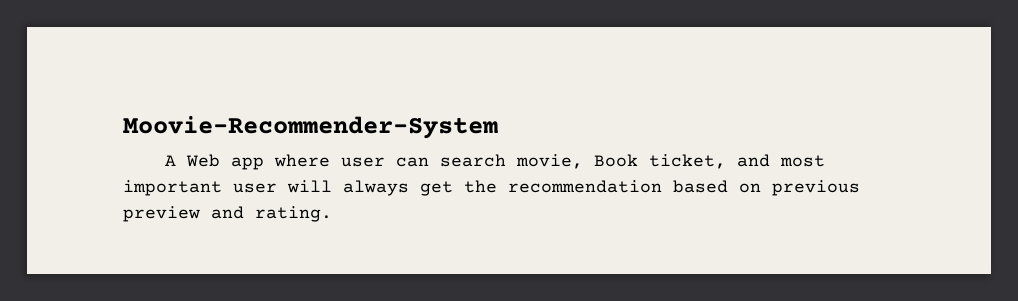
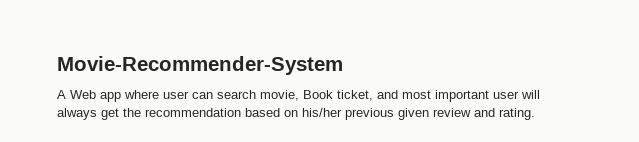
- Moovie-Recommender-System
+ Movie-Recommender-System
- A Web app where user can search movie, Book ticket, and most important user will always get the recommendation based on previous preview and rating.
+ A Web app where user can search movie, Book ticket, and most important user will always get the recommendation based on his/her previous given review and rating.

